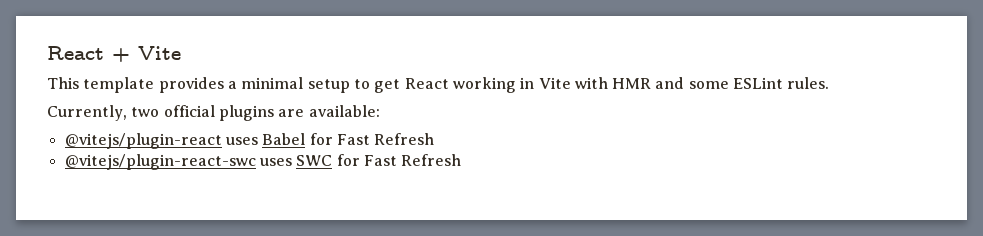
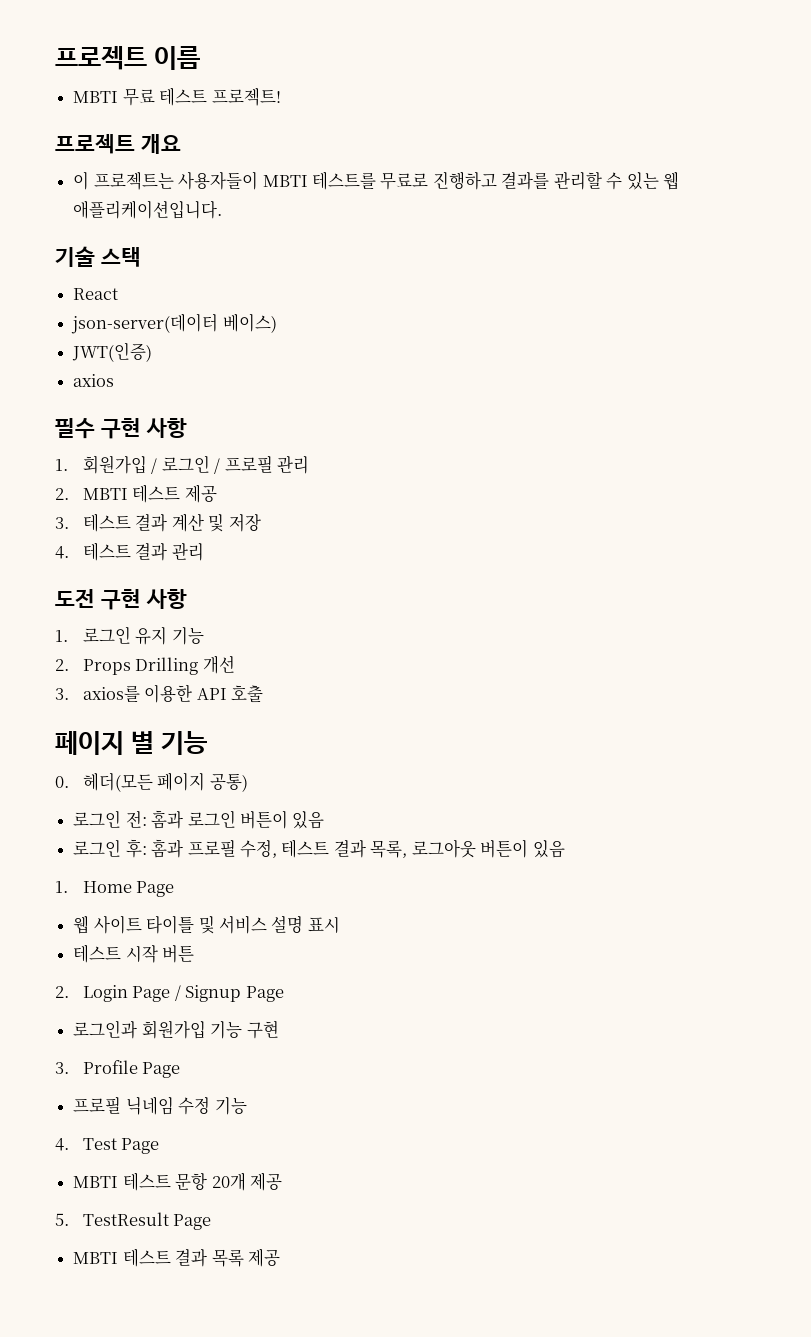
- React + Vite
- This template provides a minimal setup to get React working in Vite with HMR and some ESLint rules.
- Currently, two official plugins are available:
- @vitejs/plugin-react uses Babel for Fast Refresh
- @vitejs/plugin-react-swc uses SWC for Fast Refresh
+ 프로젝트 이름
+ MBTI 무료 테스트 프로젝트!
+ 프로젝트 개요
+ 이 프로젝트는 사용자들이 MBTI 테스트를 무료로 진행하고 결과를 관리할 수 있는 웹 애플리케이션입니다.
+ 기술 스택
+ React
+ json-server(데이터 베이스)
+ JWT(인증)
+ axios
+ 필수 구현 사항
+ 1. 회원가입 / 로그인 / 프로필 관리
+ 2. MBTI 테스트 제공
+ 3. 테스트 결과 계산 및 저장
+ 4. 테스트 결과 관리
+ 도전 구현 사항
+ 1. 로그인 유지 기능
+ 2. Props Drilling 개선
+ 3. axios를 이용한 API 호출
+ 페이지 별 기능
+ 0. 헤더(모든 페이지 공통)
+ 로그인 전: 홈과 로그인 버튼이 있음
+ 로그인 후: 홈과 프로필 수정, 테스트 결과 목록, 로그아웃 버튼이 있음
+ 1. Home Page
+ 웹 사이트 타이틀 및 서비스 설명 표시
+ 테스트 시작 버튼
+ 2. Login Page / Signup Page
+ 로그인과 회원가입 기능 구현
+ 3. Profile Page
+ 프로필 닉네임 수정 기능
+ 4. Test Page
+ MBTI 테스트 문항 20개 제공
+ 5. TestResult Page
+ MBTI 테스트 결과 목록 제공

